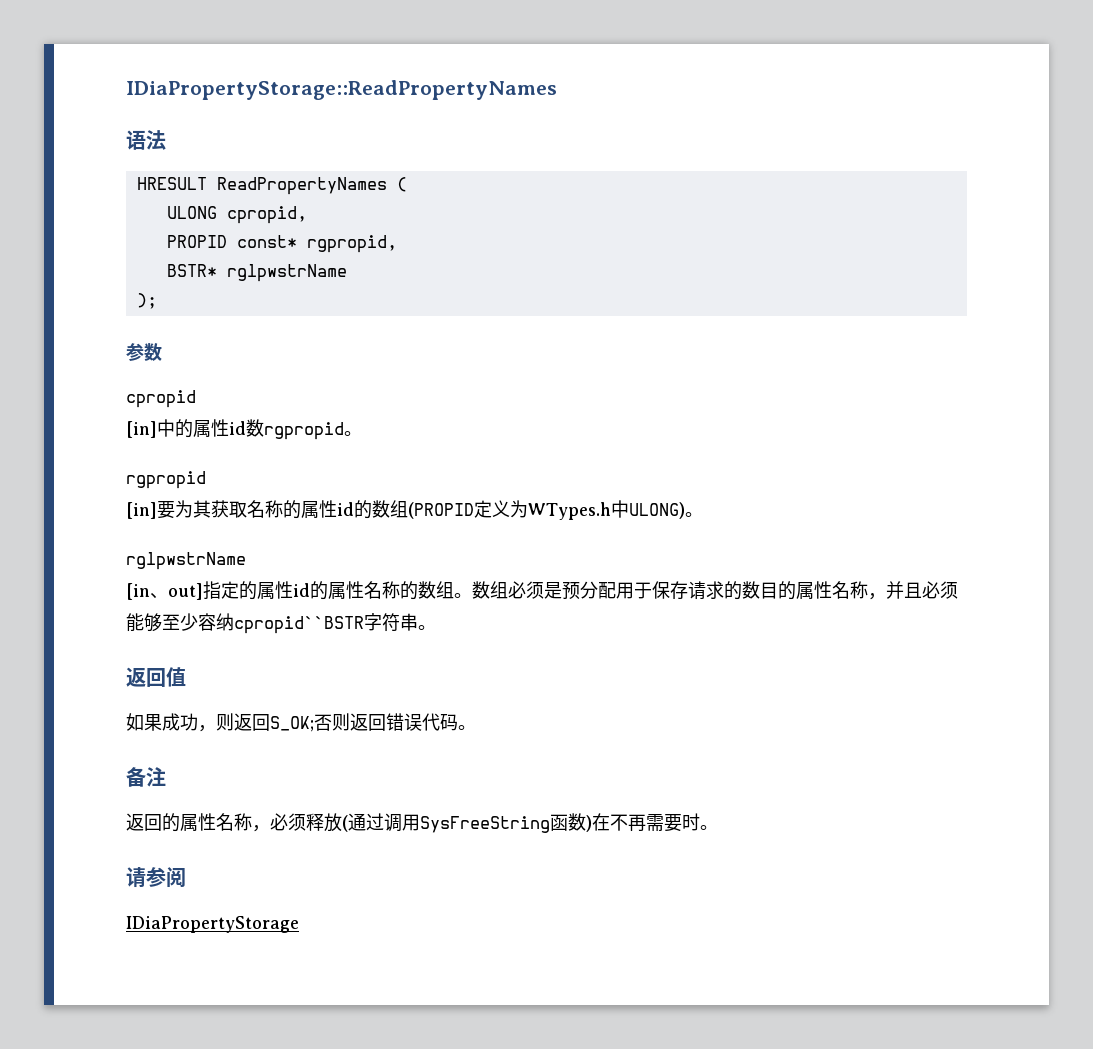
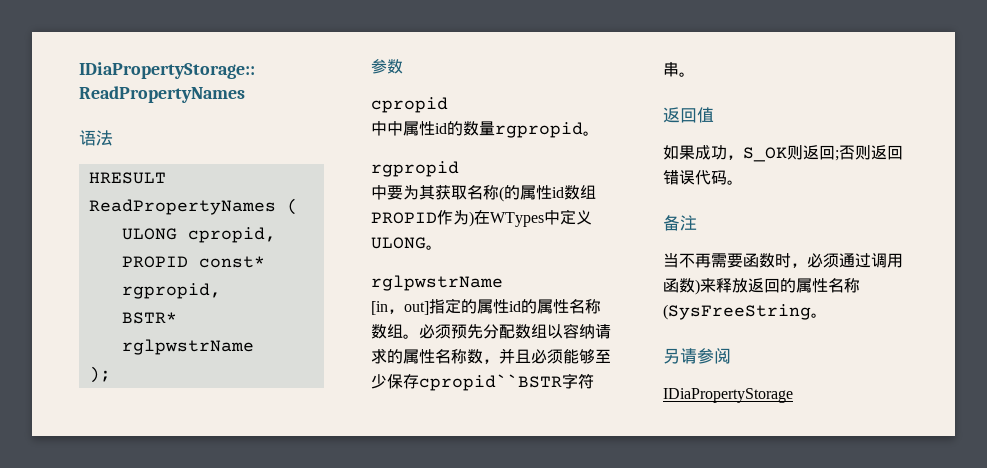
- [in]中的属性id数rgpropid。
+ 中中属性id的数量rgpropid。
- [in]要为其获取名称的属性id的数组(PROPID定义为WTypes.h中ULONG)。
+ 中要为其获取名称(的属性id数组PROPID作为)在WTypes中定义ULONG。
- [in、out]指定的属性id的属性名称的数组。数组必须是预分配用于保存请求的数目的属性名称，并且必须能够至少容纳cpropid``BSTR字符串。
+ [in，out]指定的属性id的属性名称数组。必须预先分配数组以容纳请求的属性名称数，并且必须能够至少保存cpropid``BSTR字符串。
- 如果成功，则返回S_OK;否则返回错误代码。
+ 如果成功，S_OK则返回;否则返回错误代码。
- 返回的属性名称，必须释放(通过调用SysFreeString函数)在不再需要时。
- 请参阅
+ 当不再需要函数时，必须通过调用函数)来释放返回的属性名称(SysFreeString。
+ 另请参阅

